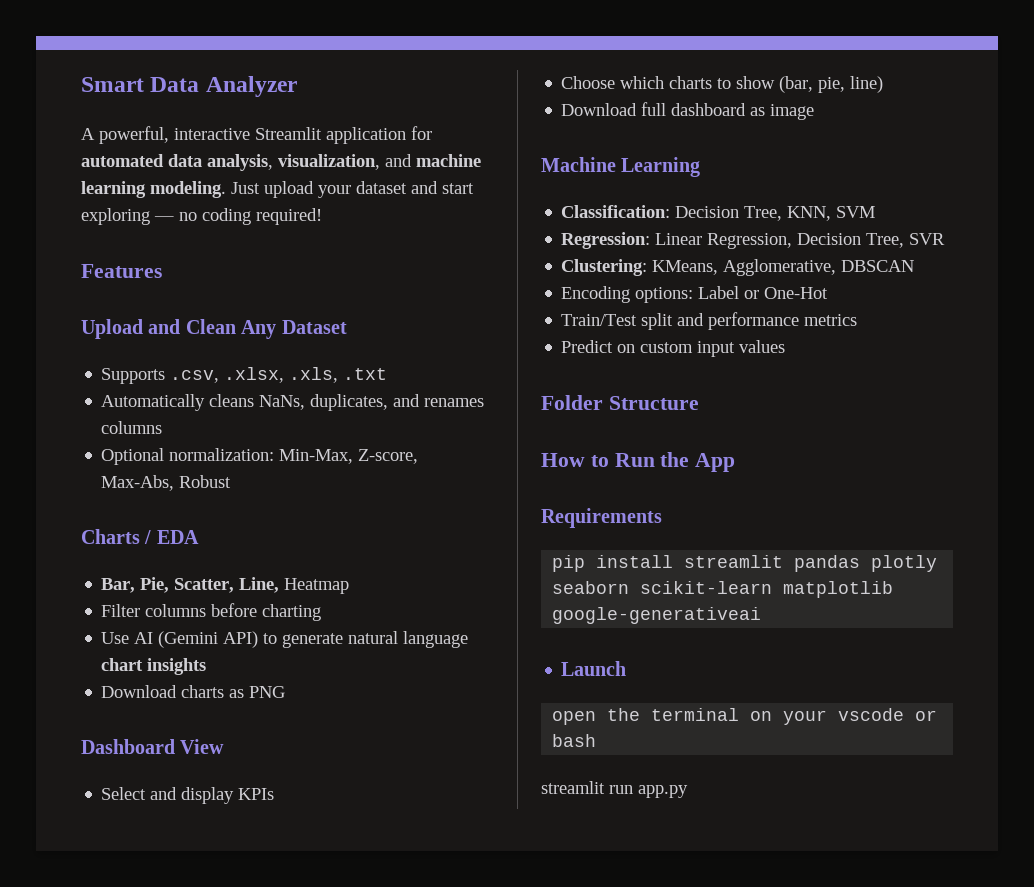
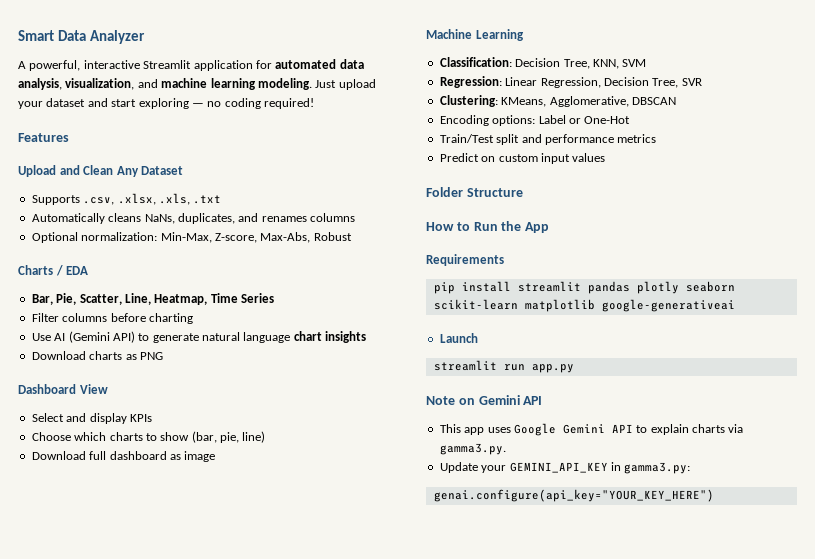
- Bar, Pie, Scatter, Line, Heatmap
+ Bar, Pie, Scatter, Line, Heatmap, Time Series
- open the terminal on your vscode or bash
  streamlit run app.py
+ Note on Gemini API
+ This app uses Google Gemini API to explain charts via gamma3.py.
+ Update your GEMINI_API_KEY in gamma3.py:
+ genai.configure(api_key="YOUR_KEY_HERE")

